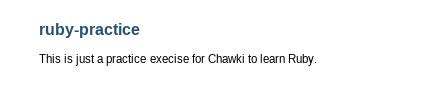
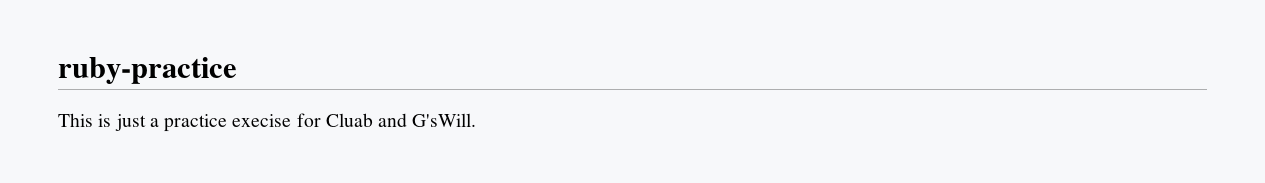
- This is just a practice execise for Chawki to learn Ruby.
+ This is just a practice execise for Cluab and G'sWill.

